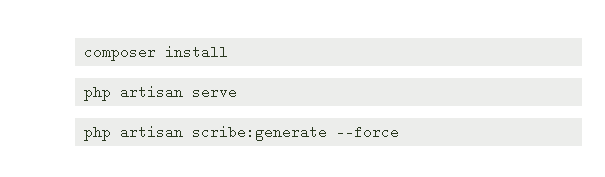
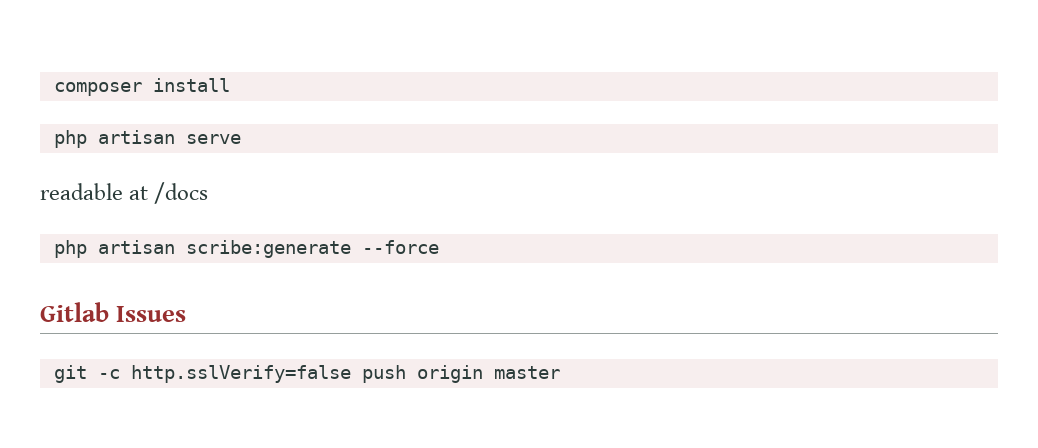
+ readable at /docs
+ Gitlab Issues
+ git -c http.sslVerify=false push origin master

